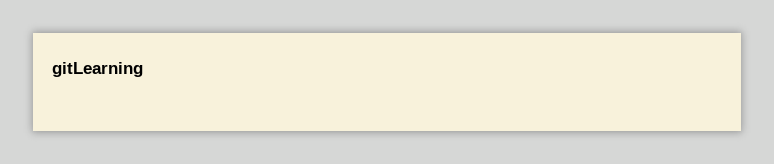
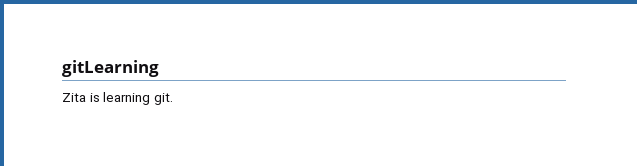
+ Zita is learning git.

